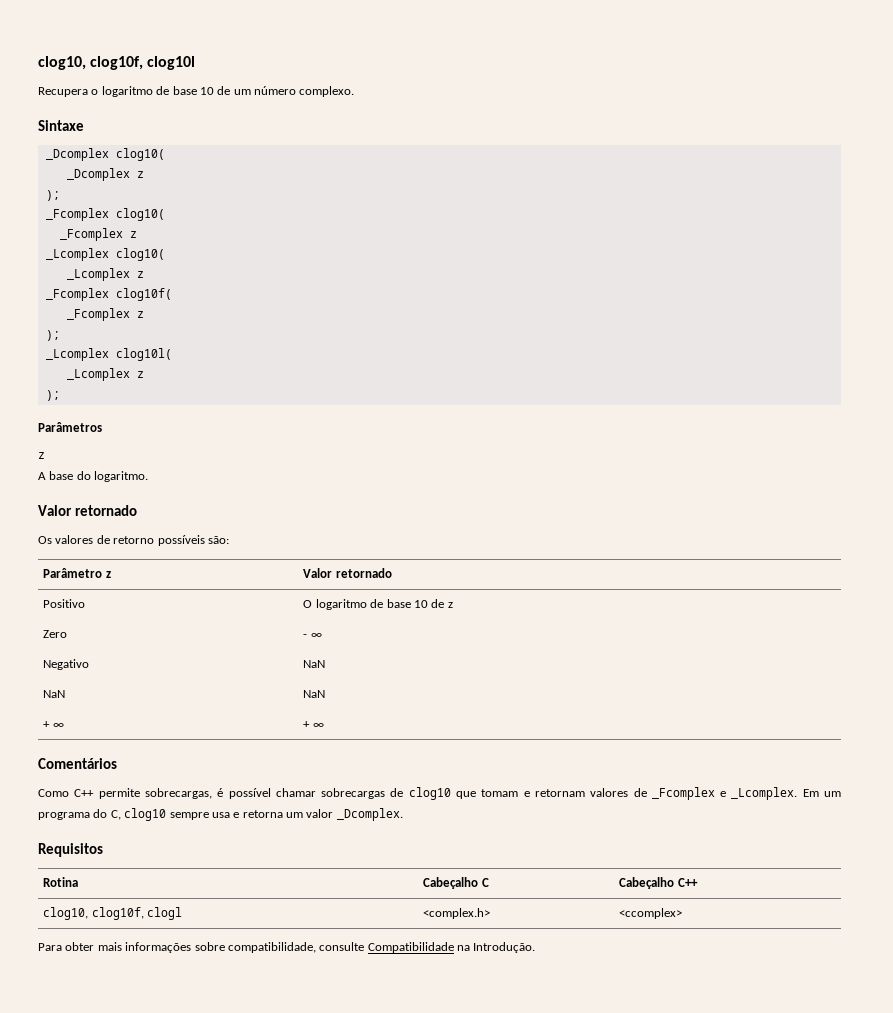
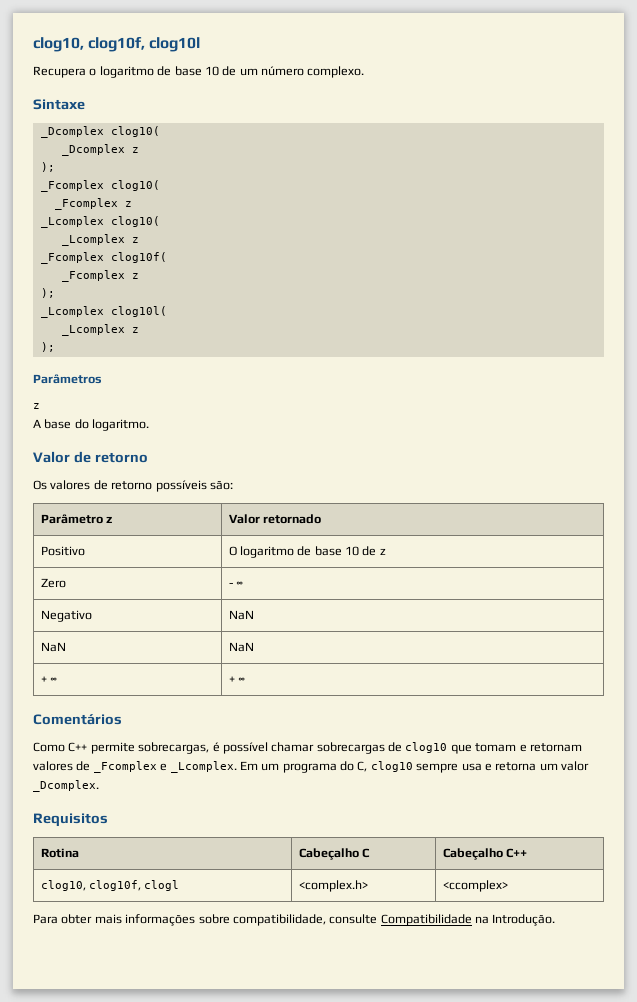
  A base do logaritmo.
- Valor retornado
+ Valor de retorno

